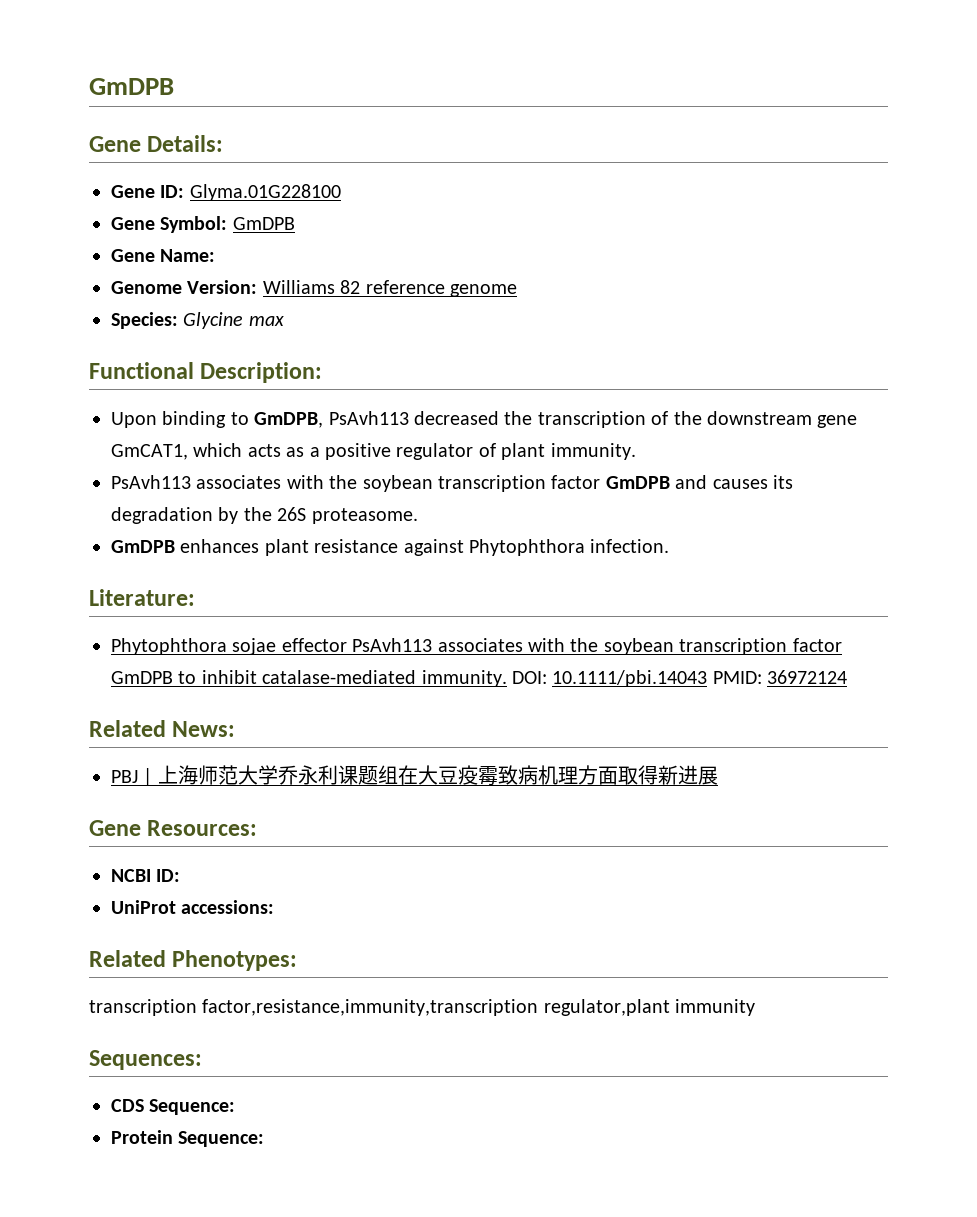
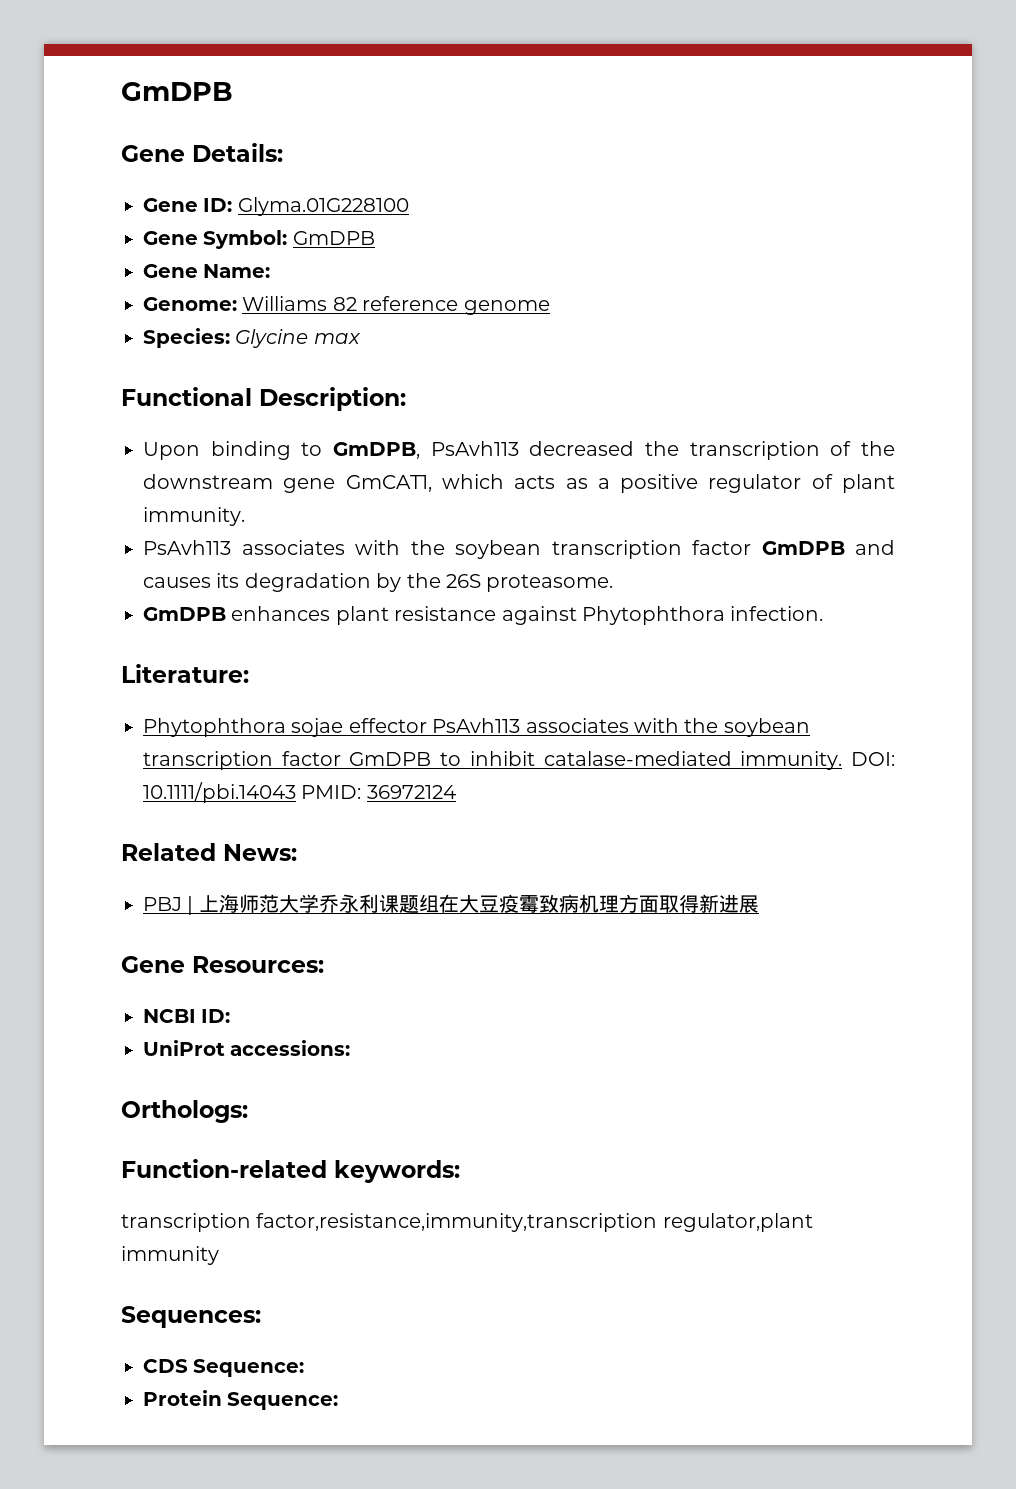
- Genome Version: Williams 82 reference genome
+ Genome: Williams 82 reference genome
- Related Phenotypes:
+ Orthologs:
+ Function-related keywords:

